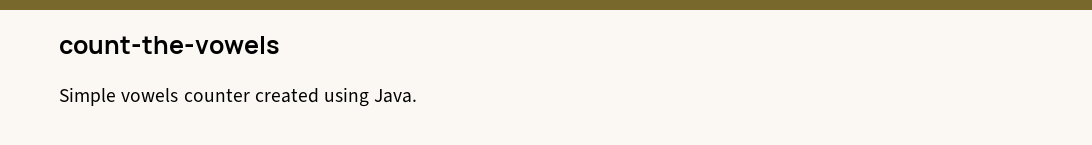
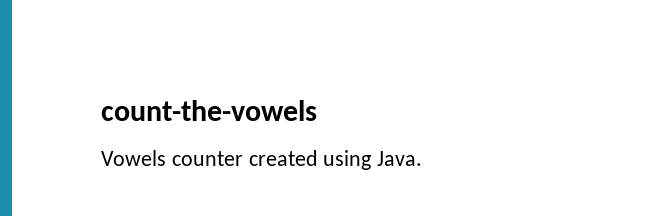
- Simple vowels counter created using Java.
+ Vowels counter created using Java.

